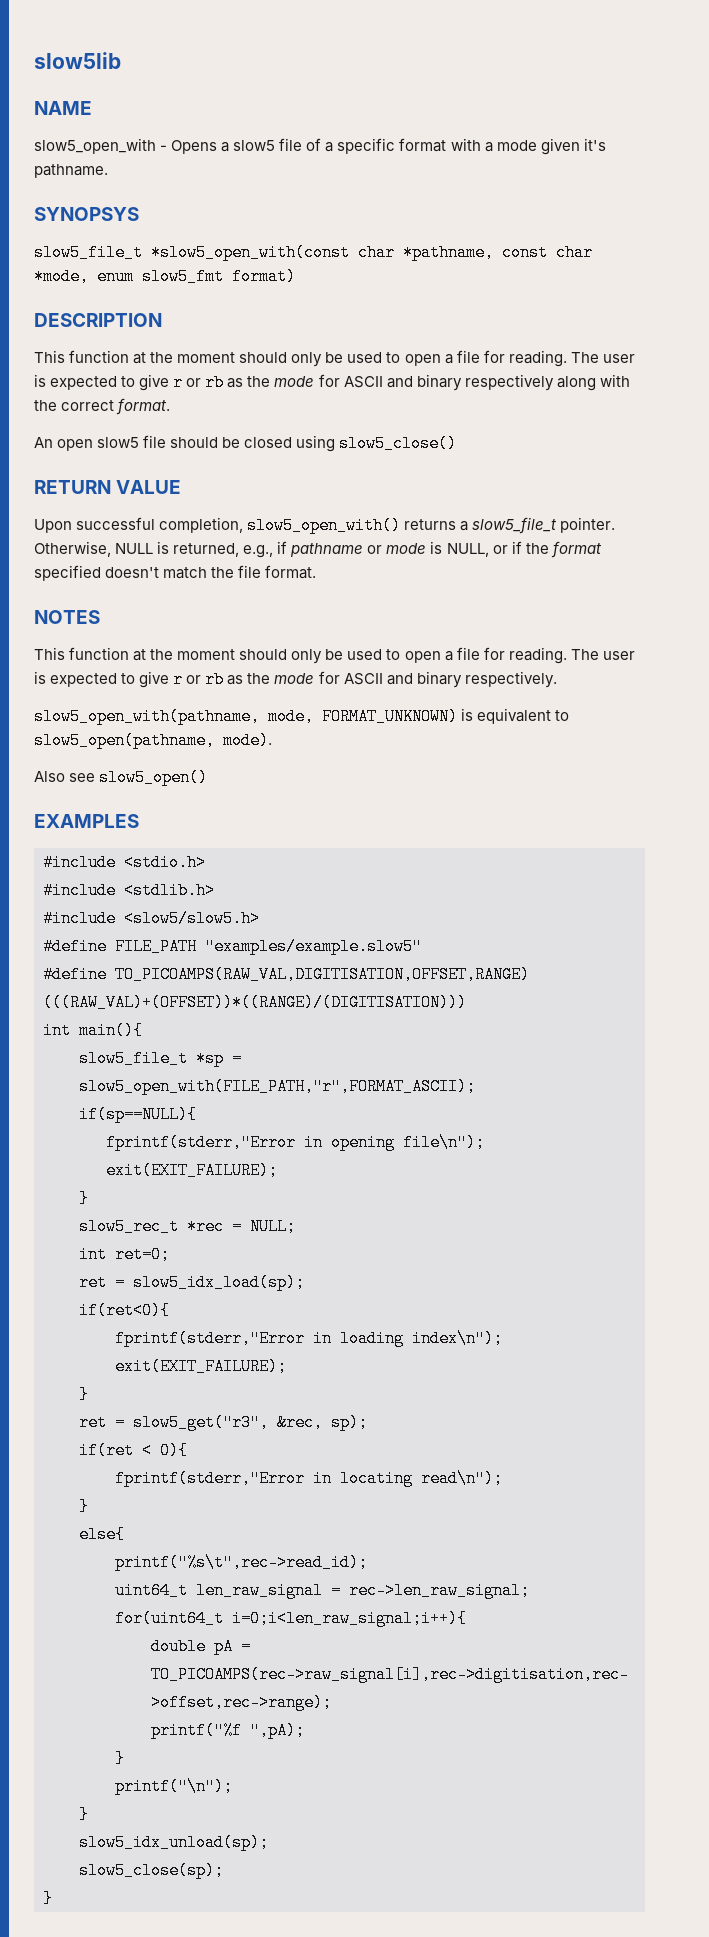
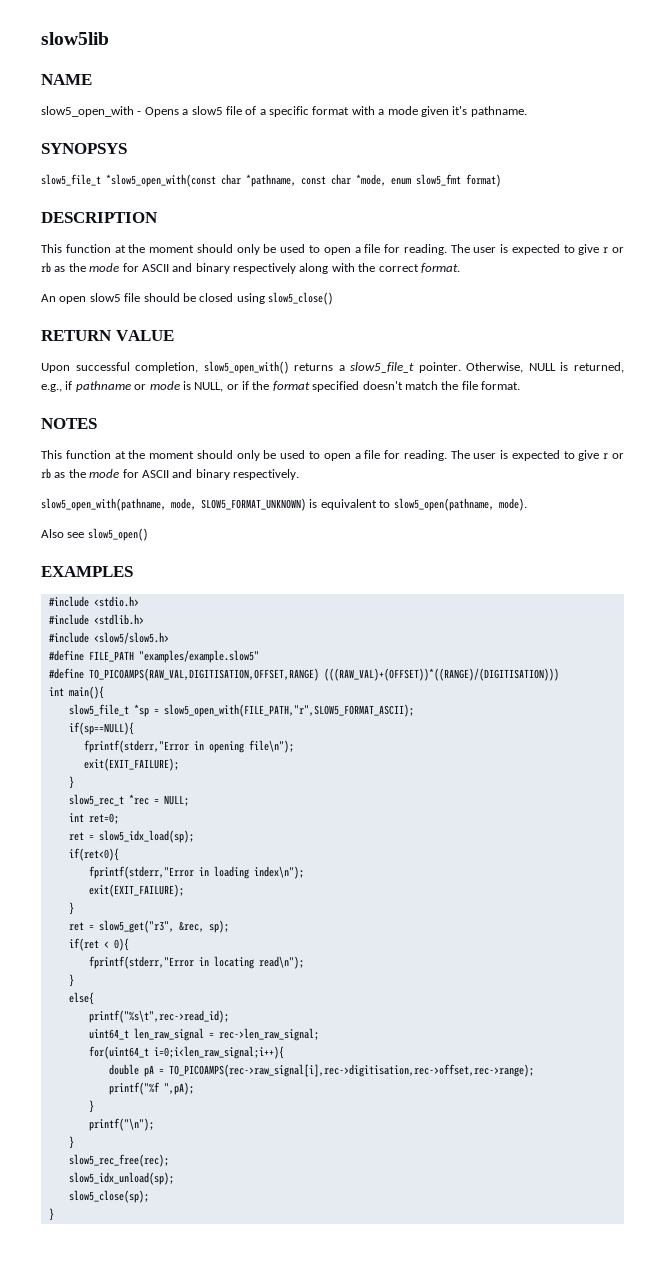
- slow5_open_with(pathname, mode, FORMAT_UNKNOWN) is equivalent to slow5_open(pathname, mode).
+ slow5_open_with(pathname, mode, SLOW5_FORMAT_UNKNOWN) is equivalent to slow5_open(pathname, mode).
- slow5_file_t *sp = slow5_open_with(FILE_PATH,"r",FORMAT_ASCII);
+ slow5_file_t *sp = slow5_open_with(FILE_PATH,"r",SLOW5_FORMAT_ASCII);
+ slow5_rec_free(rec);

